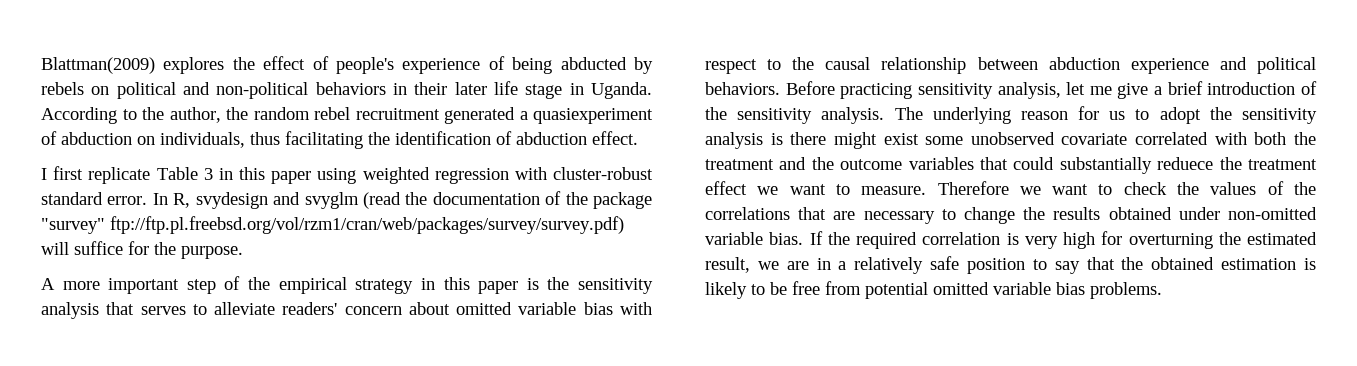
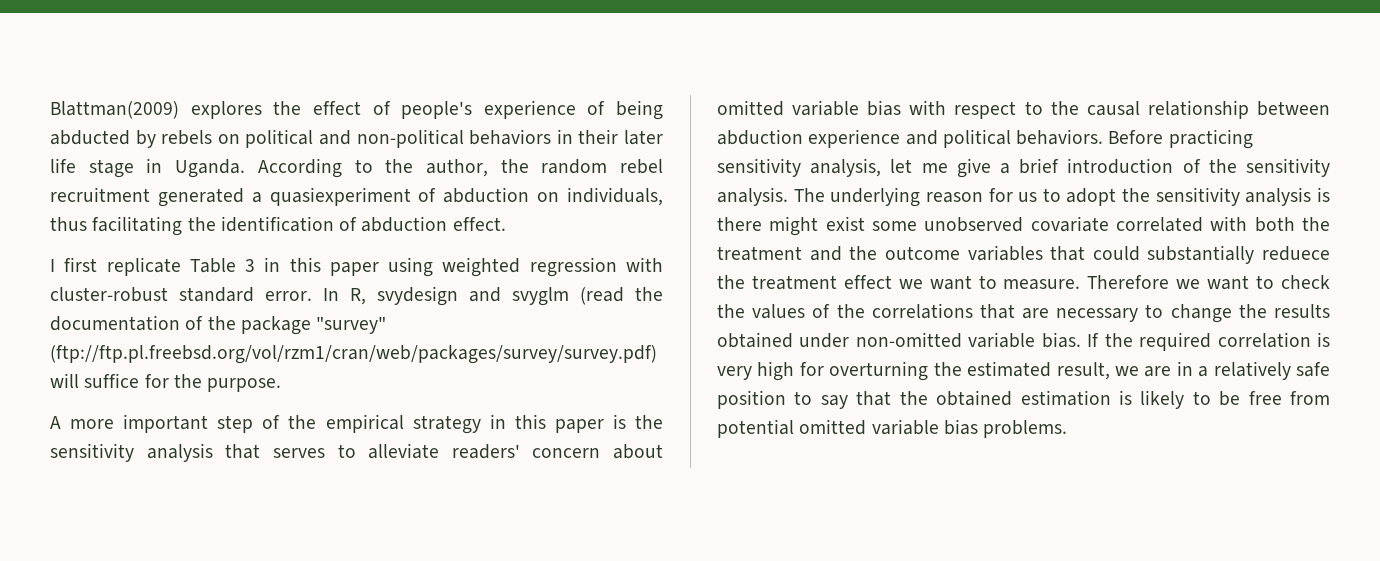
- In R, svydesign and svyglm (read the documentation of the package "survey" ftp://ftp.pl.freebsd.org/vol/rzm1/cran/web/packages/survey/survey.pdf) will suffice for the purpose.
+ In R, svydesign and svyglm (read the documentation of the package "survey" (ftp://ftp.pl.freebsd.org/vol/rzm1/cran/web/packages/survey/survey.pdf) will suffice for the purpose.

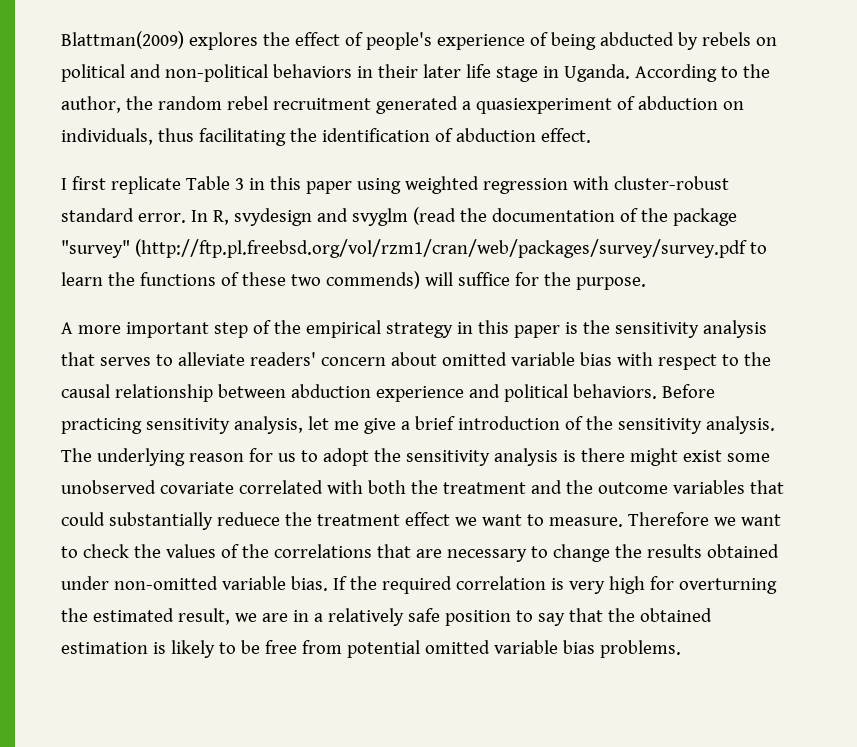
- In R, svydesign and svyglm (read the documentation of the package "survey" (ftp://ftp.pl.freebsd.org/vol/rzm1/cran/web/packages/survey/survey.pdf) will suffice for the purpose.
+ In R, svydesign and svyglm (read the documentation of the package "survey" (http://ftp.pl.freebsd.org/vol/rzm1/cran/web/packages/survey/survey.pdf to learn the functions of these two commends) will suffice for the purpose.

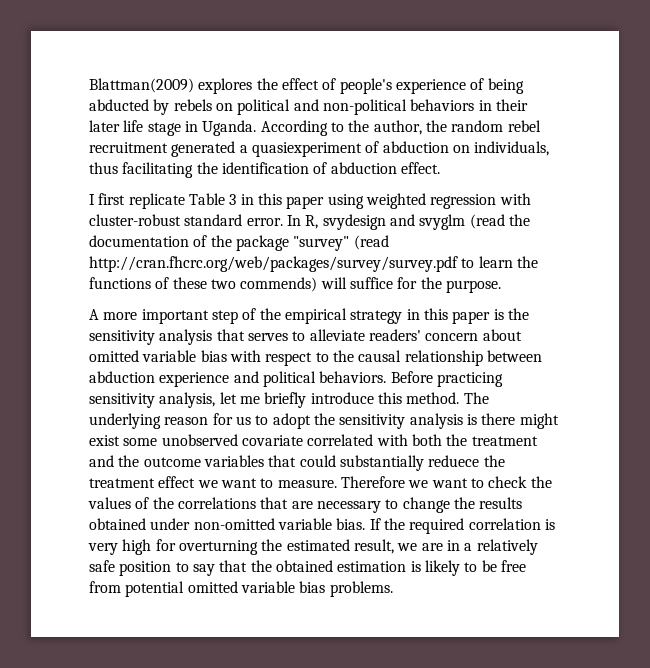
- In R, svydesign and svyglm (read the documentation of the package "survey" (http://ftp.pl.freebsd.org/vol/rzm1/cran/web/packages/survey/survey.pdf to learn the functions of these two commends) will suffice for the purpose.
+ In R, svydesign and svyglm (read the documentation of the package "survey" (read http://cran.fhcrc.org/web/packages/survey/survey.pdf to learn the functions of these two commends) will suffice for the purpose.
- Before practicing sensitivity analysis, let me give a brief introduction of the sensitivity analysis.
+ Before practicing sensitivity analysis, let me briefly introduce this method.

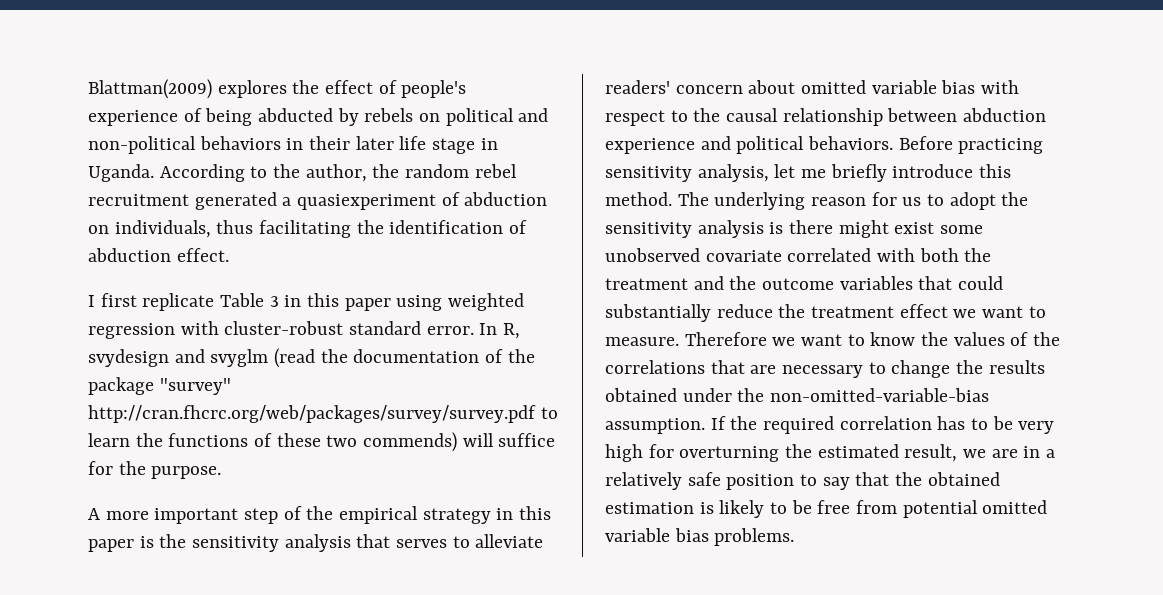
- In R, svydesign and svyglm (read the documentation of the package "survey" (read http://cran.fhcrc.org/web/packages/survey/survey.pdf to learn the functions of these two commends) will suffice for the purpose.
+ In R, svydesign and svyglm (read the documentation of the package "survey" http://cran.fhcrc.org/web/packages/survey/survey.pdf to learn the functions of these two commends) will suffice for the purpose.
- The underlying reason for us to adopt the sensitivity analysis is there might exist some unobserved covariate correlated with both the treatment and the outcome variables that could substantially reduece the treatment effect we want to measure.
+ The underlying reason for us to adopt the sensitivity analysis is there might exist some unobserved covariate correlated with both the treatment and the outcome variables that could substantially reduce the treatment effect we want to measure.
- Therefore we want to check the values of the correlations that are necessary to change the results obtained under non-omitted variable bias.
+ Therefore we want to know the values of the correlations that are necessary to change the results obtained under the non-omitted-variable-bias assumption.
- If the required correlation is very high for overturning the estimated result, we are in a relatively safe position to say that the obtained estimation is likely to be free from potential omitted variable bias problems.
+ If the required correlation has to be very high for overturning the estimated result, we are in a relatively safe position to say that the obtained estimation is likely to be free from potential omitted variable bias problems.

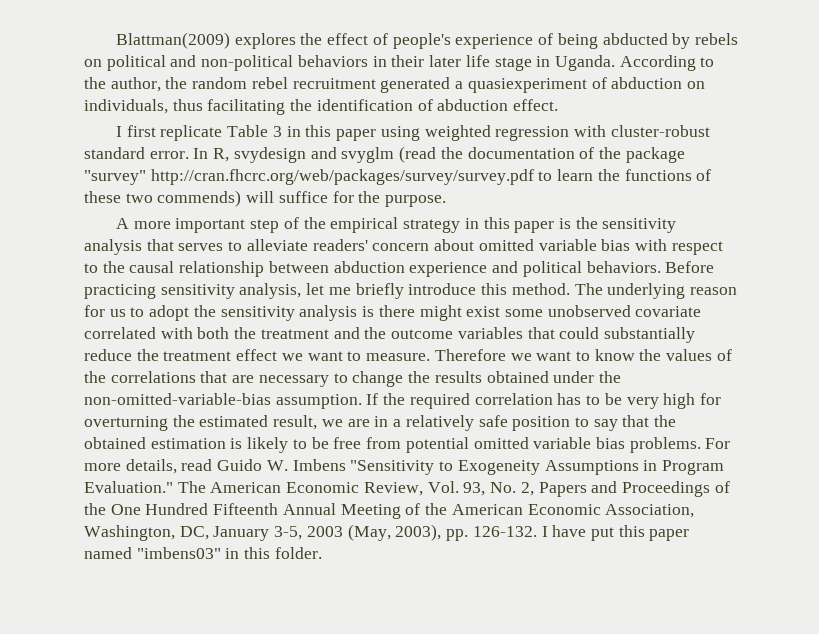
+ For more details, read Guido W. Imbens "Sensitivity to Exogeneity Assumptions in Program Evaluation." The American Economic Review, Vol. 93, No. 2, Papers and Proceedings of the One Hundred Fifteenth Annual Meeting of the American Economic Association, Washington, DC, January 3-5, 2003 (May, 2003), pp. 126-132. I have put this paper named "imbens03" in this folder.

